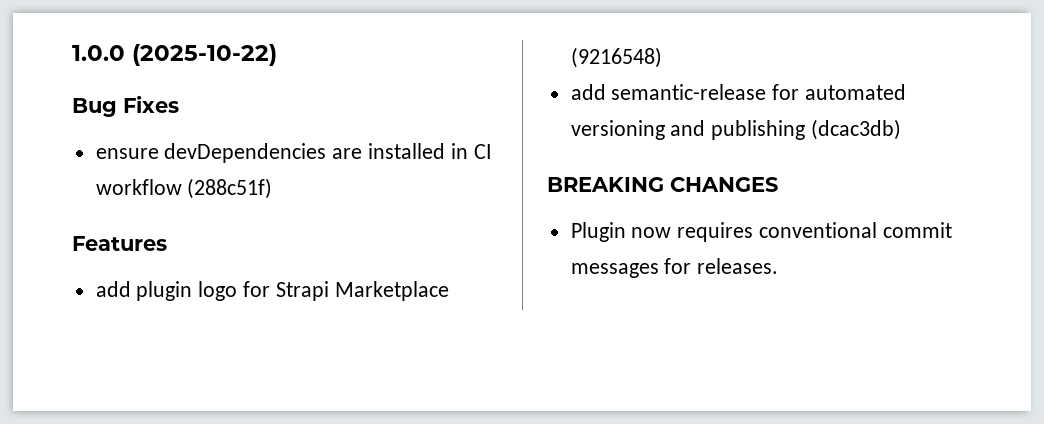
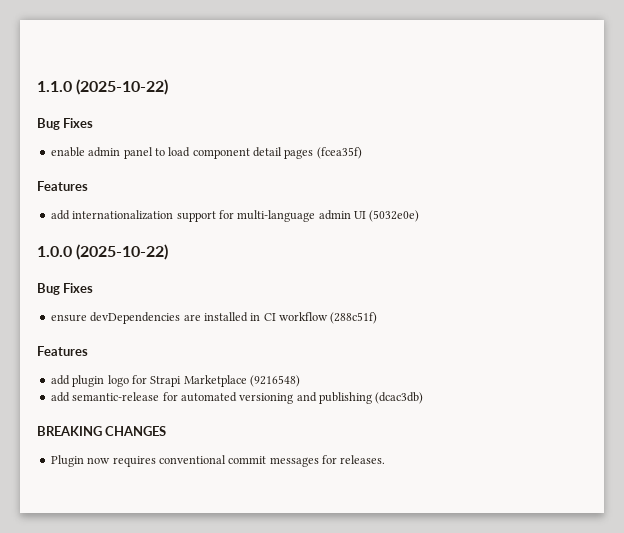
+ 1.1.0 (2025-10-22)
+ Bug Fixes
+ enable admin panel to load component detail pages (fcea35f)
+ Features
+ add internationalization support for multi-language admin UI (5032e0e)

